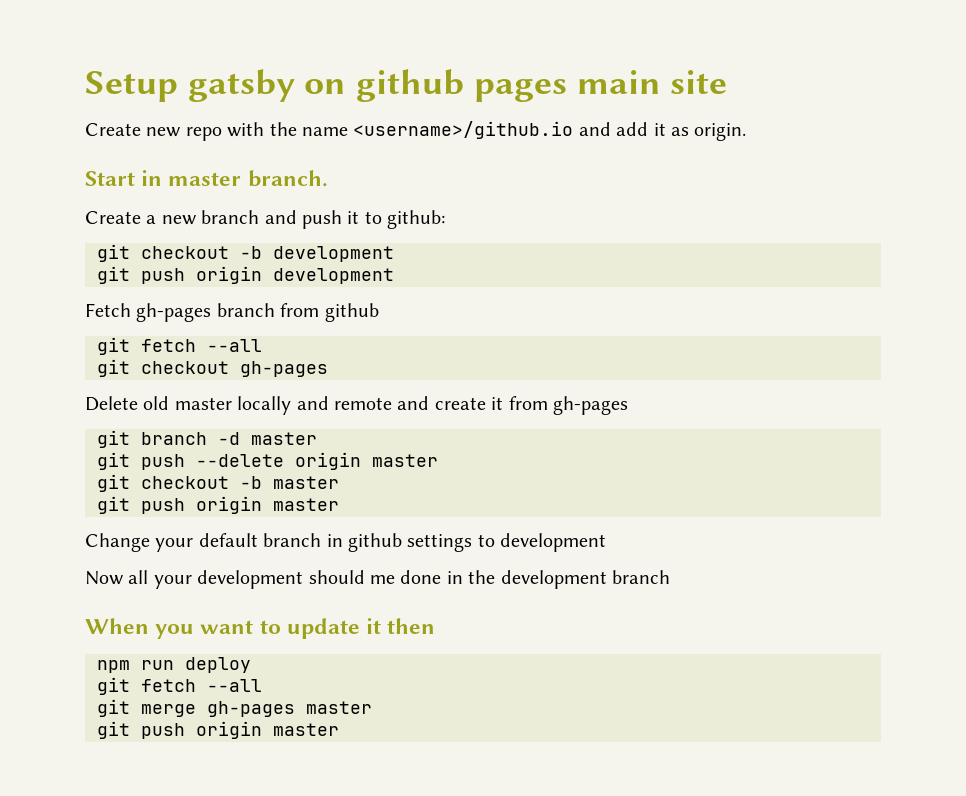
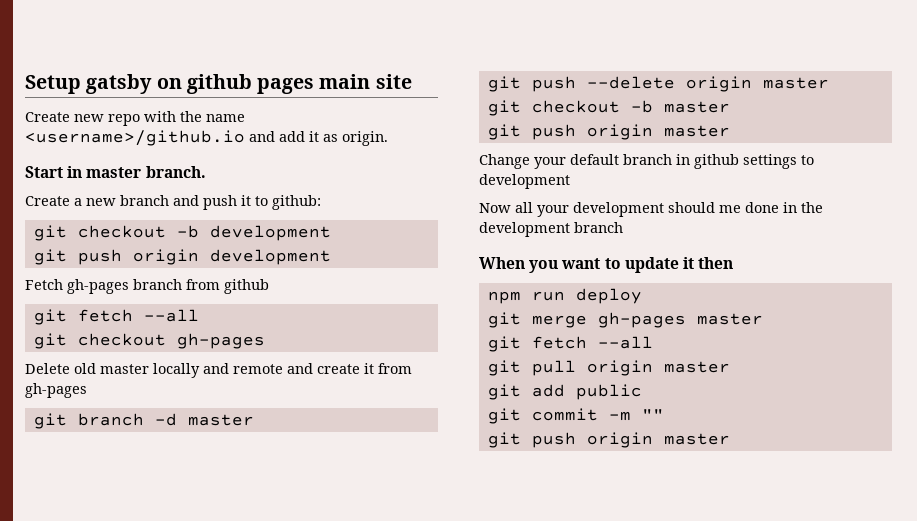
  npm run deploy
- git fetch --all
  git merge gh-pages master
+ git fetch --all
+ git pull origin master
+ git add public
+ git commit -m ""

